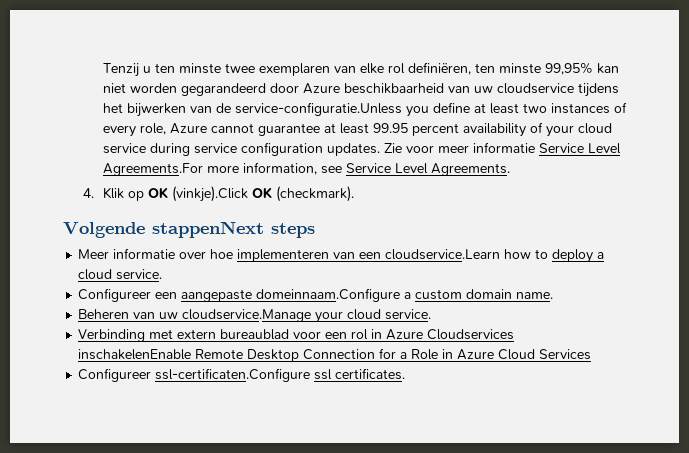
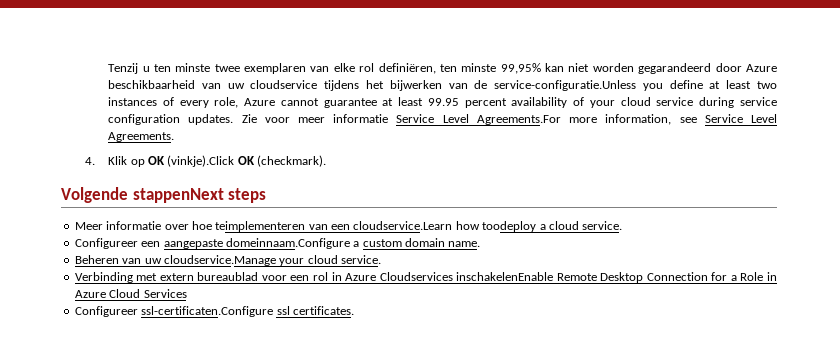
- Meer informatie over hoe implementeren van een cloudservice.Learn how to deploy a cloud service.
+ Meer informatie over hoe teimplementeren van een cloudservice.Learn how toodeploy a cloud service.

